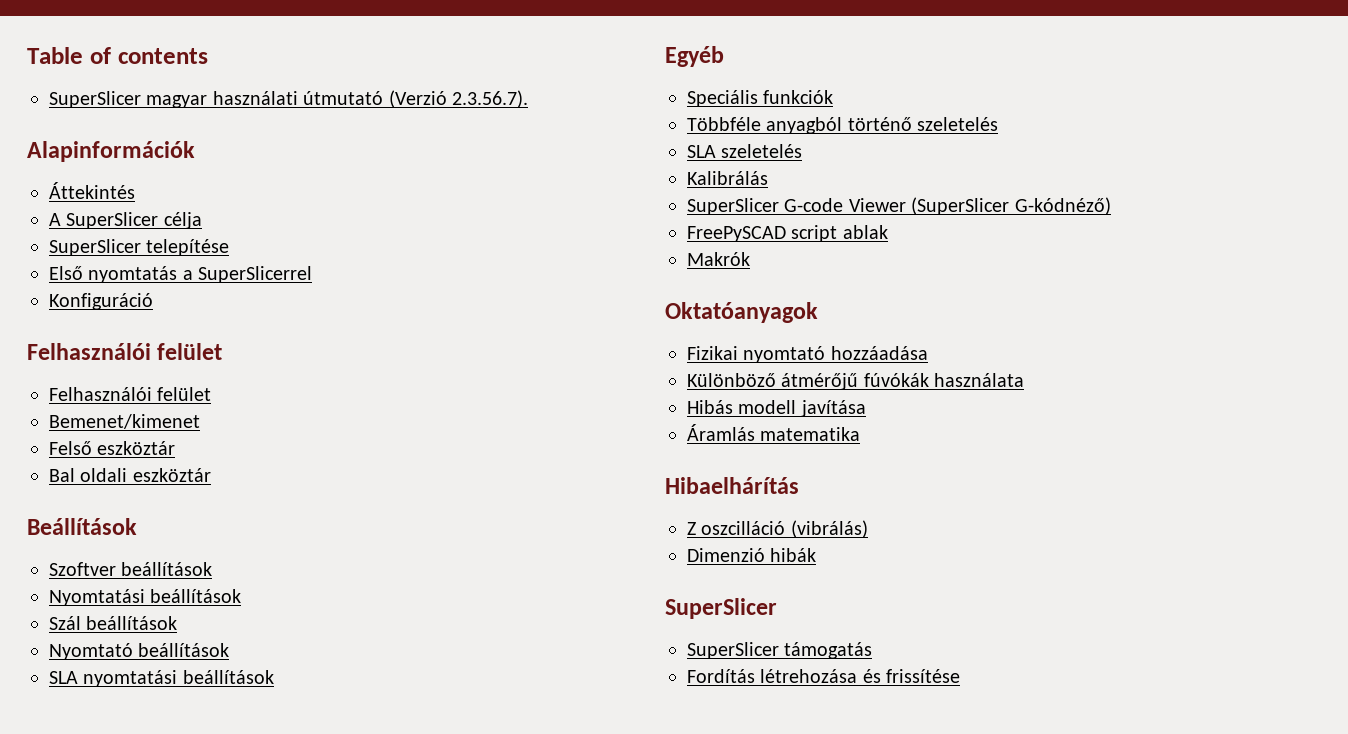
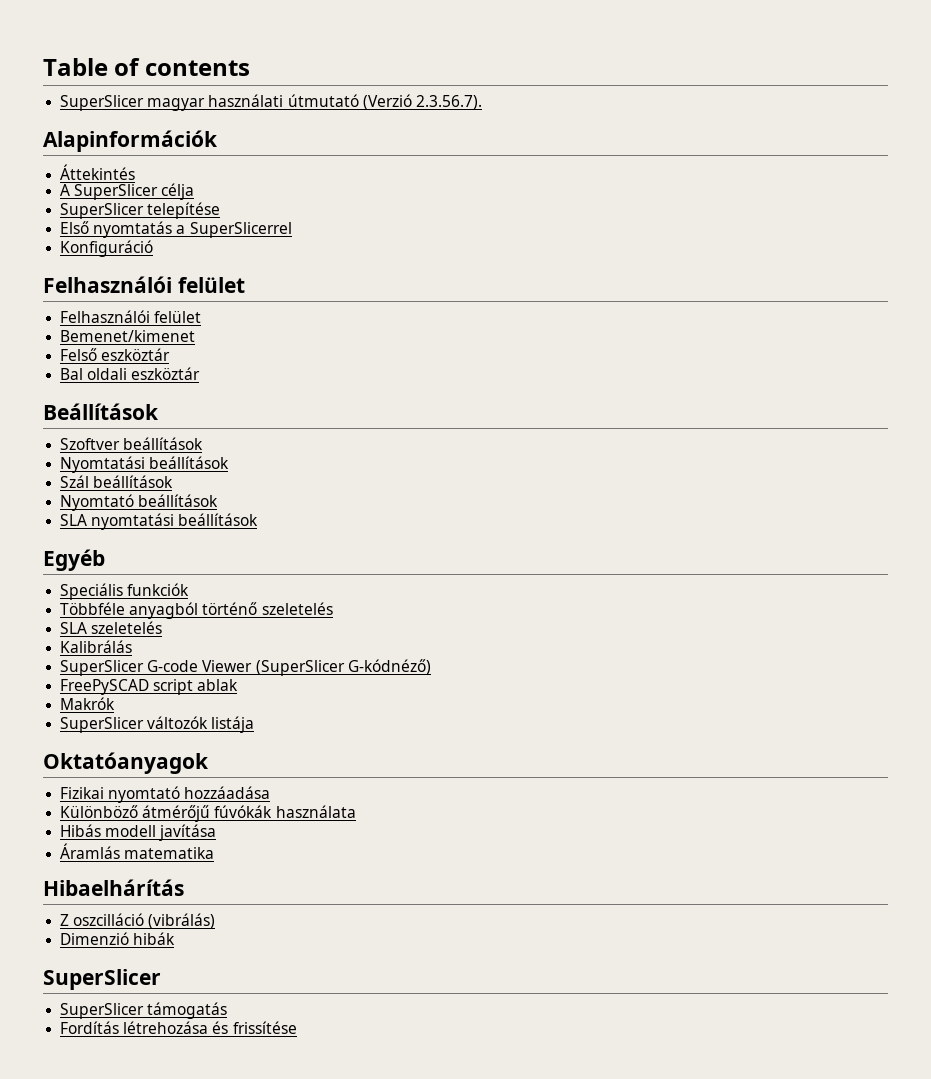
+ SuperSlicer változók listája

